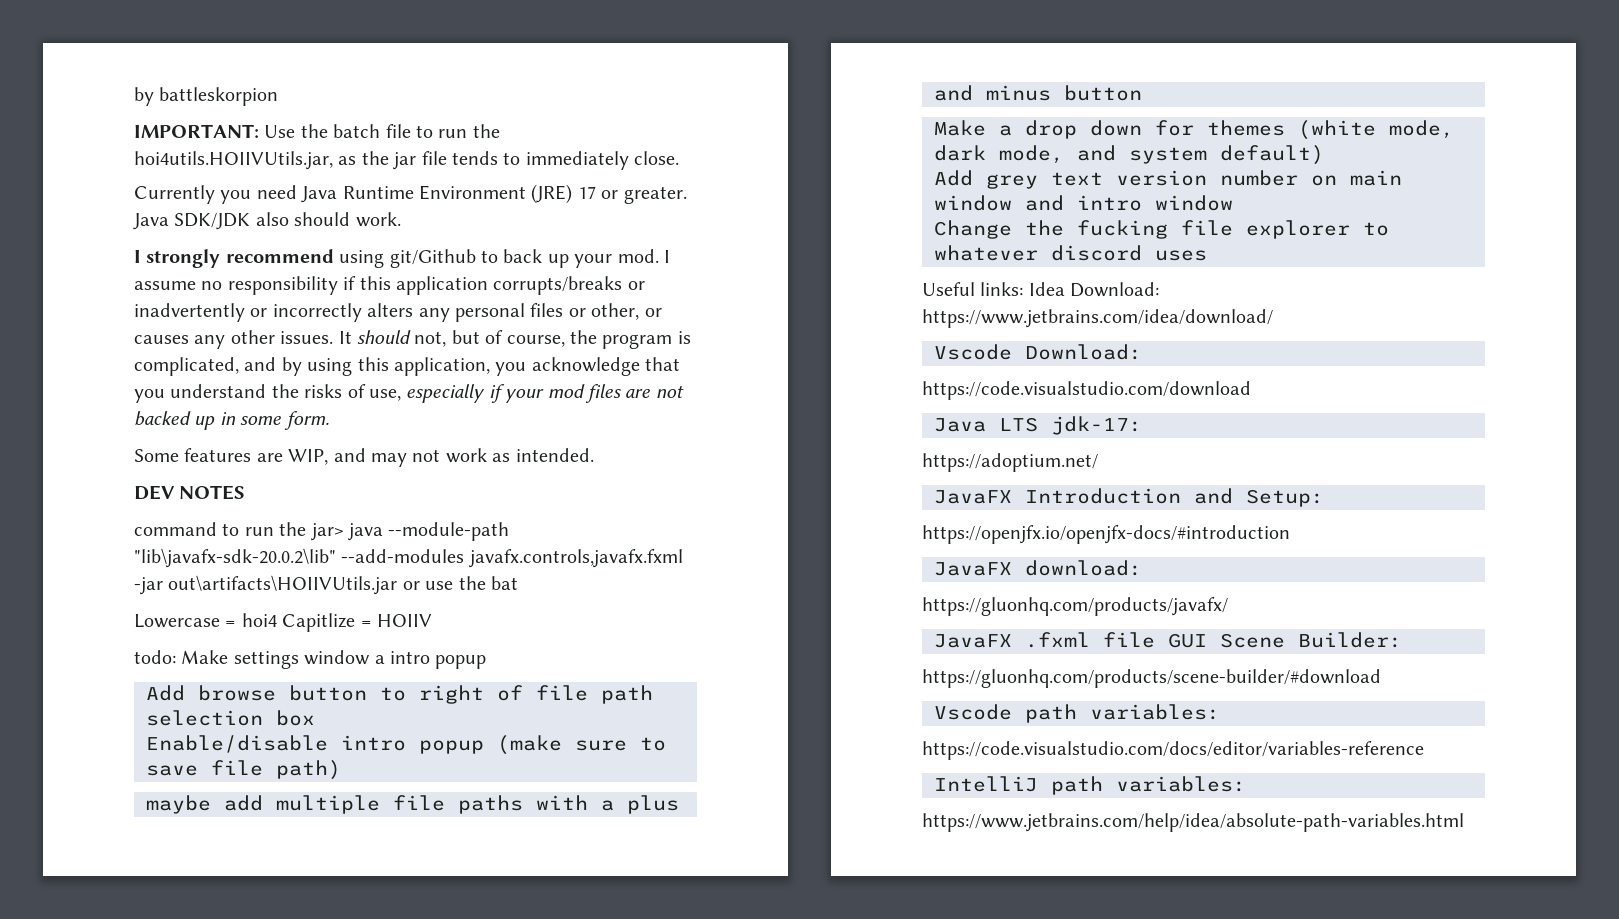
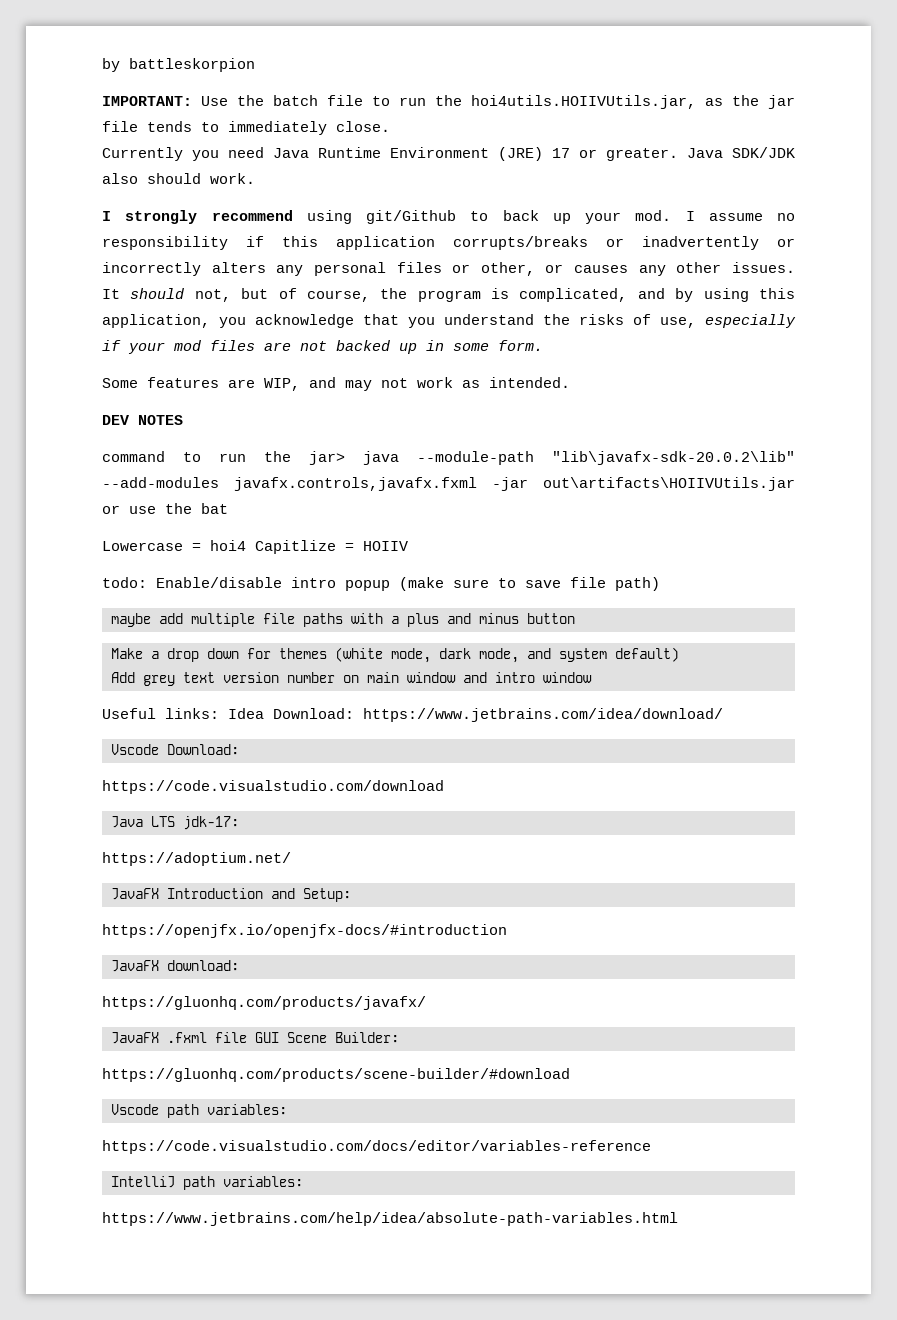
- todo: Make settings window a intro popup
- Add browse button to right of file path selection box
- Enable/disable intro popup (make sure to save file path)
+ todo: Enable/disable intro popup (make sure to save file path)
- Change the fucking file explorer to whatever discord uses

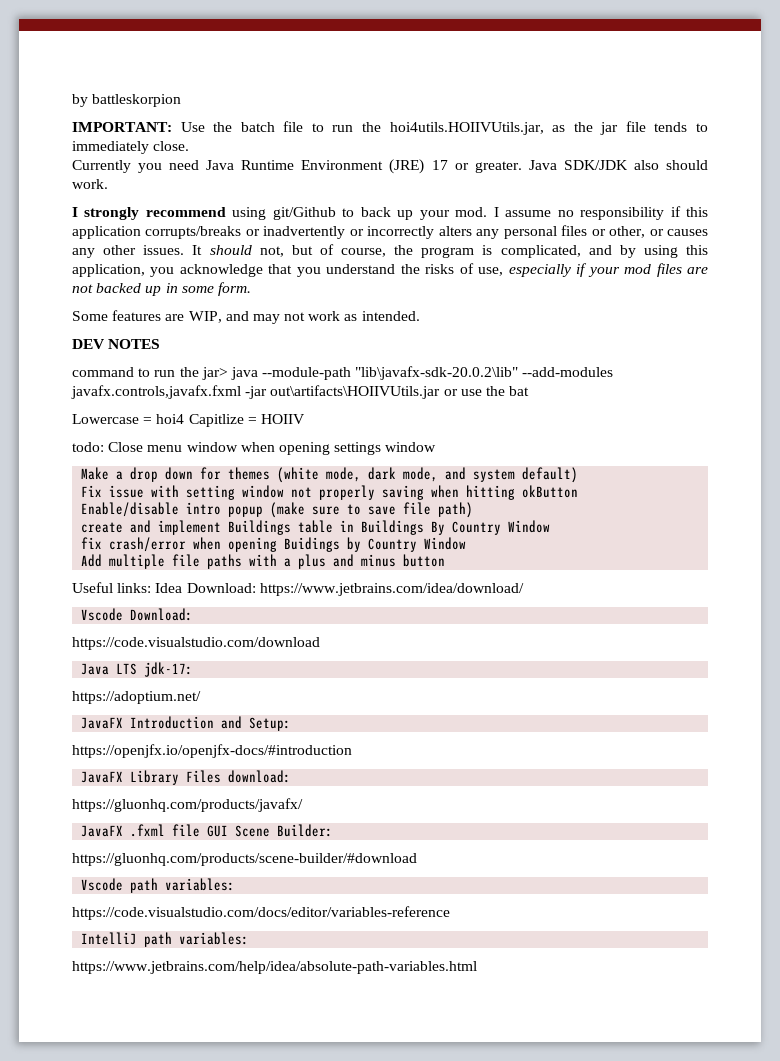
- todo: Enable/disable intro popup (make sure to save file path)
- maybe add multiple file paths with a plus and minus button
+ todo: Close menu window when opening settings window
- Add grey text version number on main window and intro window
+ Fix issue with setting window not properly saving when hitting okButton
+ Enable/disable intro popup (make sure to save file path)
+ create and implement Buildings table in Buildings By Country Window
+ fix crash/error when opening Buidings by Country Window
+ Add multiple file paths with a plus and minus button
- JavaFX download:
+ JavaFX Library Files download:

